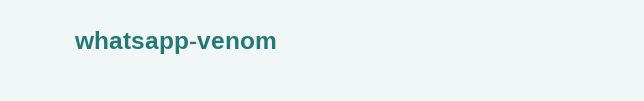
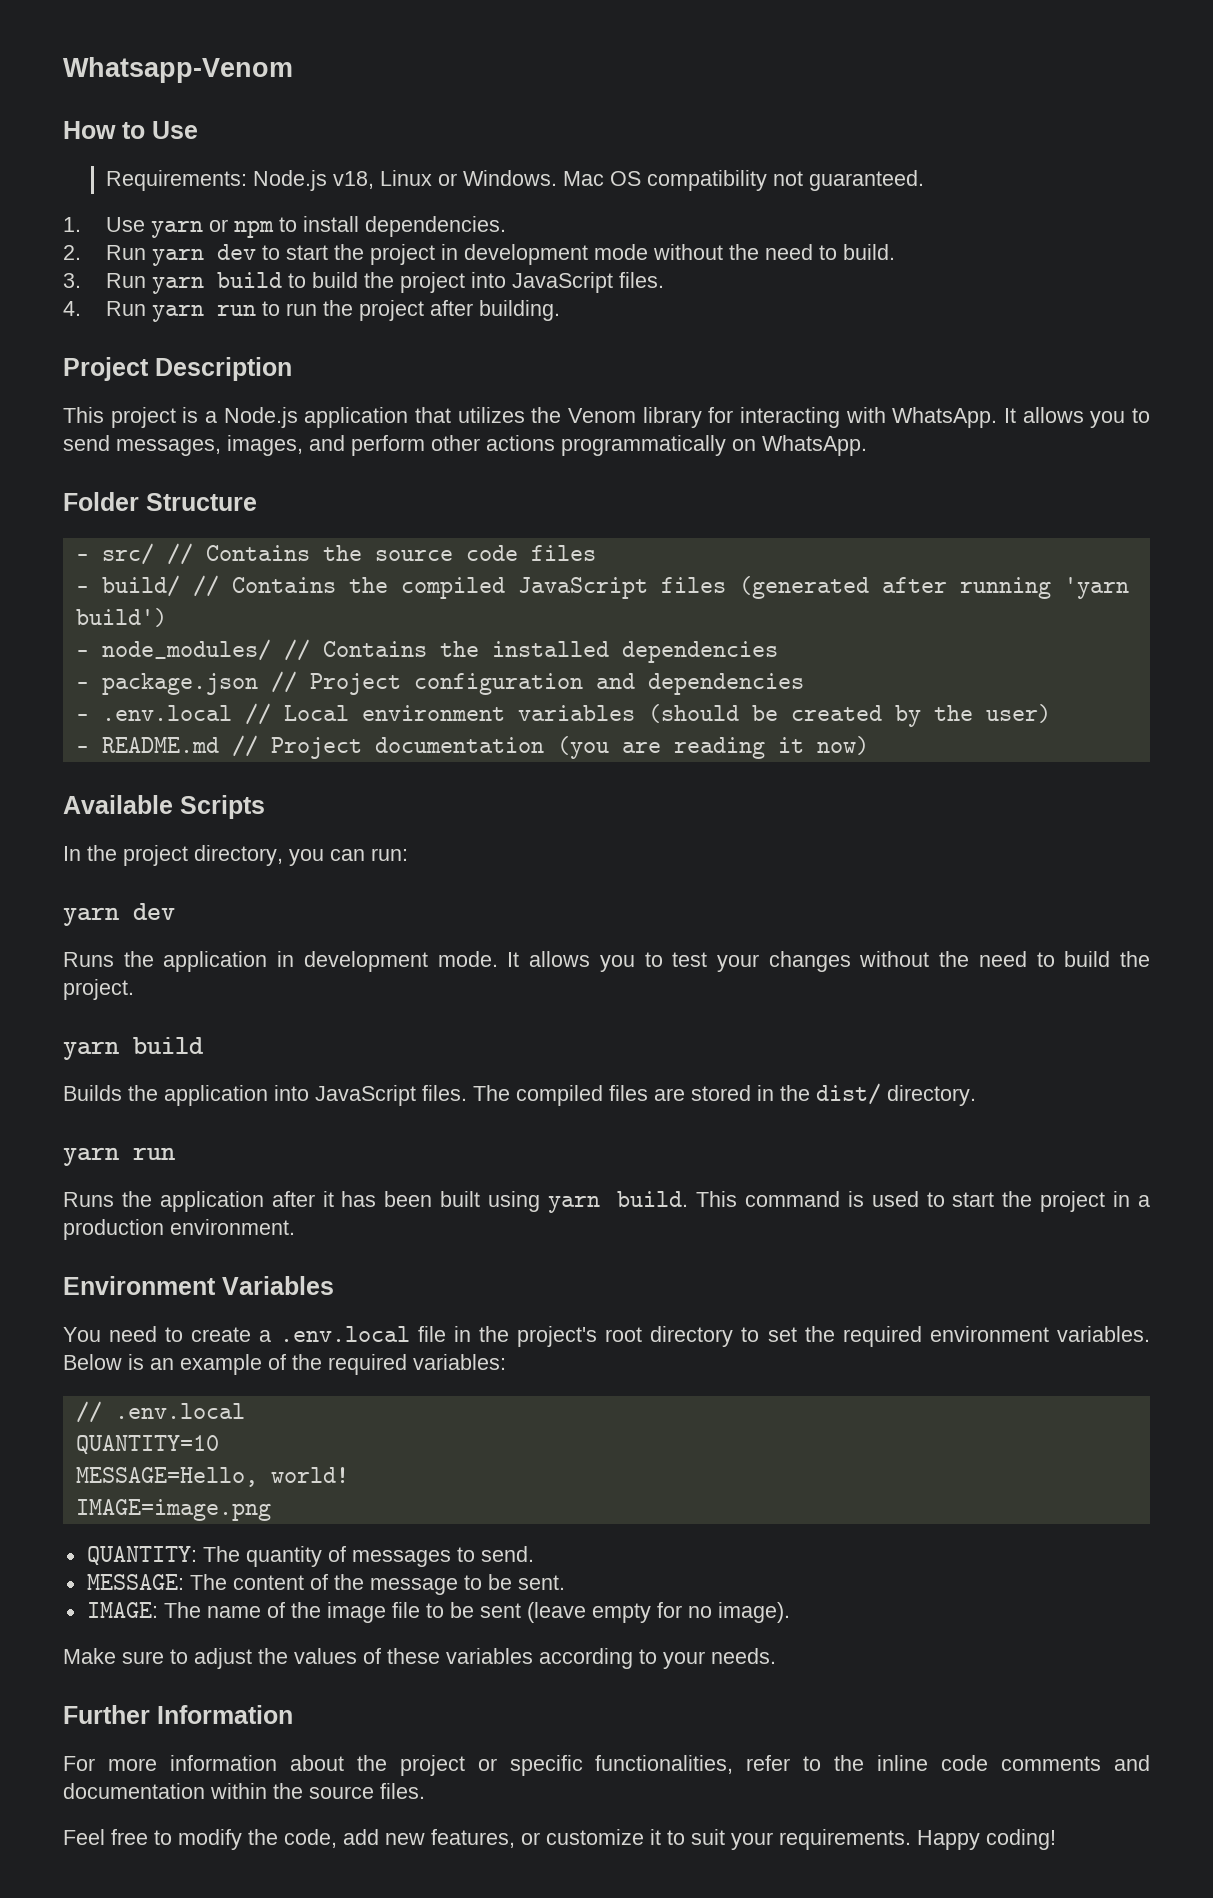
- whatsapp-venom
+ Whatsapp-Venom
+ How to Use
+ Requirements: Node.js v18, Linux or Windows. Mac OS compatibility not guaranteed.
+ 1. Use yarn or npm to install dependencies.
+ 2. Run yarn dev to start the project in development mode without the need to build.
+ 3. Run yarn build to build the project into JavaScript files.
+ 4. Run yarn run to run the project after building.
+ Project Description
+ This project is a Node.js application that utilizes the Venom library for interacting with WhatsApp. It allows you to send messages, images, and perform other actions programmatically on WhatsApp.
+ Folder Structure
+ - src/ // Contains the source code files
+ - build/ // Contains the compiled JavaScript files (generated after running 'yarn build')
+ - node_modules/ // Contains the installed dependencies
+ - package.json // Project configuration and dependencies
+ - .env.local // Local environment variables (should be created by the user)
+ - README.md // Project documentation (you are reading it now)
+ Available Scripts
+ In the project directory, you can run:
+ yarn dev
+ Runs the application in development mode. It allows you to test your changes without the need to build the project.
+ yarn build
+ Builds the application into JavaScript files. The compiled files are stored in the dist/ directory.
+ yarn run
+ Runs the application after it has been built using yarn build. This command is used to start the project in a production environment.
+ Environment Variables
+ You need to create a .env.local file in the project's root directory to set the required environment variables. Below is an example of the required variables:
+ // .env.local
+ QUANTITY=10
+ MESSAGE=Hello, world!
+ IMAGE=image.png
+ QUANTITY: The quantity of messages to send.
+ MESSAGE: The content of the message to be sent.
+ IMAGE: The name of the image file to be sent (leave empty for no image).
+ Make sure to adjust the values of these variables according to your needs.
+ Further Information
+ For more information about the project or specific functionalities, refer to the inline code comments and documentation within the source files.
+ Feel free to modify the code, add new features, or customize it to suit your requirements. Happy coding!

